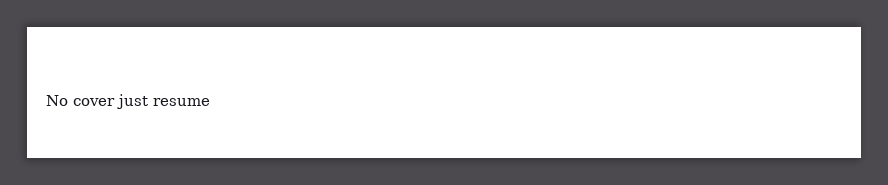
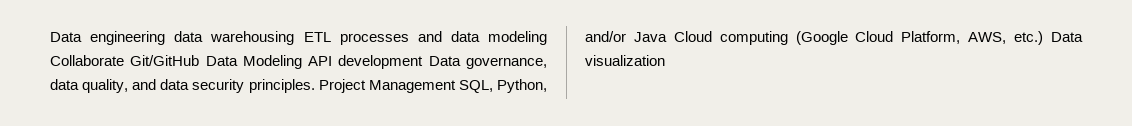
- No cover just resume
+ Data engineering data warehousing ETL processes and data modeling Collaborate Git/GitHub Data Modeling API development Data governance, data quality, and data security principles. Project Management SQL, Python, and/or Java Cloud computing (Google Cloud Platform, AWS, etc.) Data visualization

